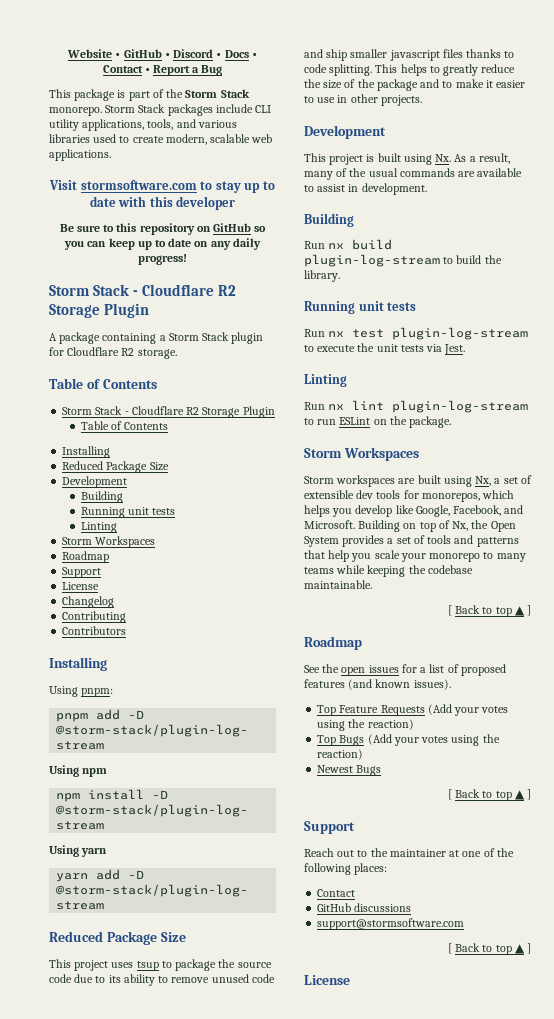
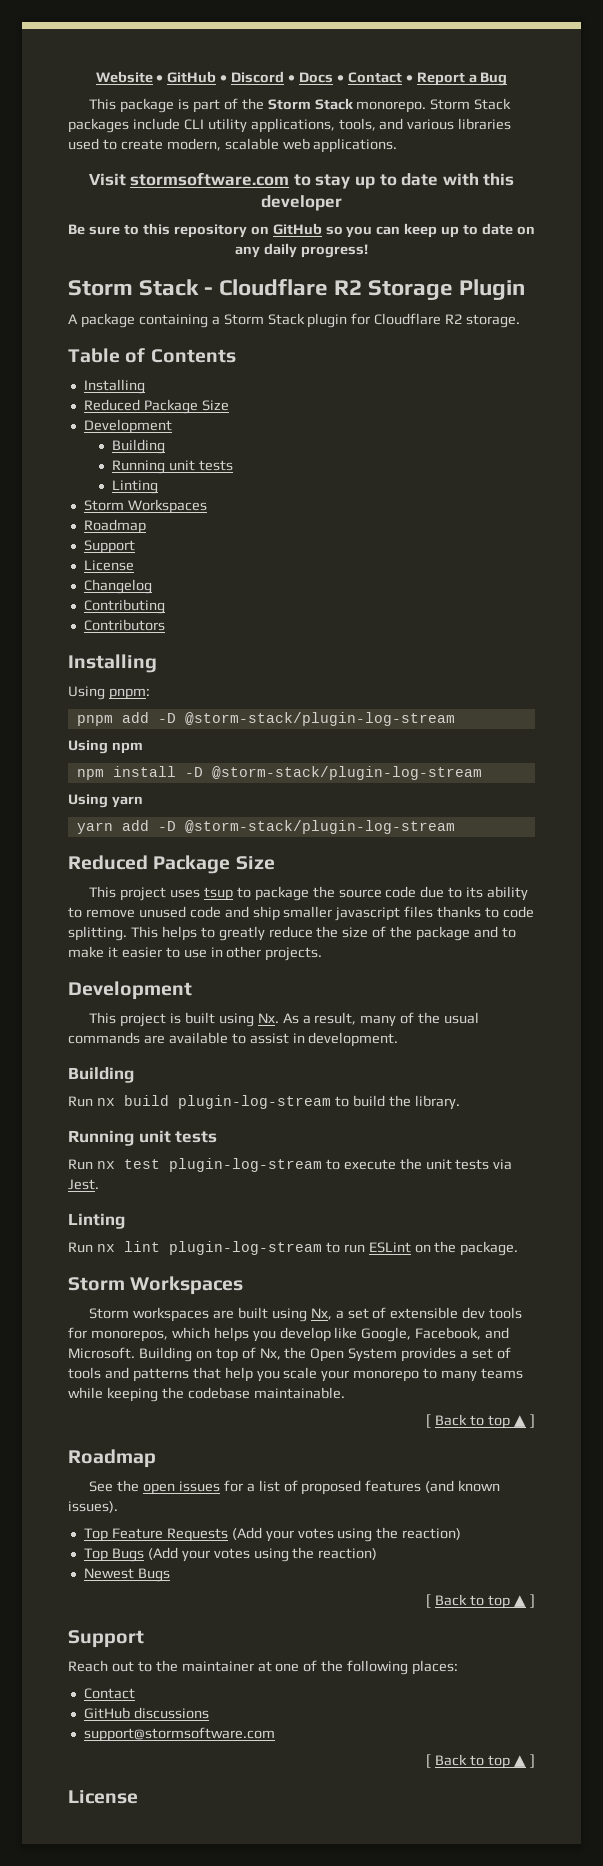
  A package containing a Storm Stack plugin for Cloudflare R2 storage.
- Table of Contents
- Storm Stack - Cloudflare R2 Storage Plugin

